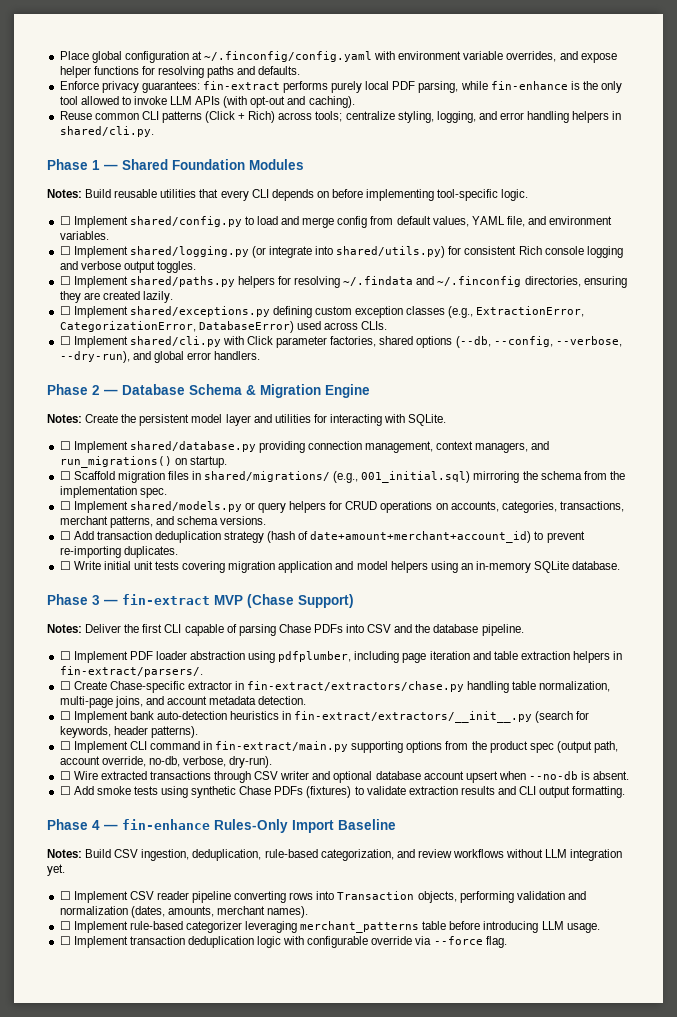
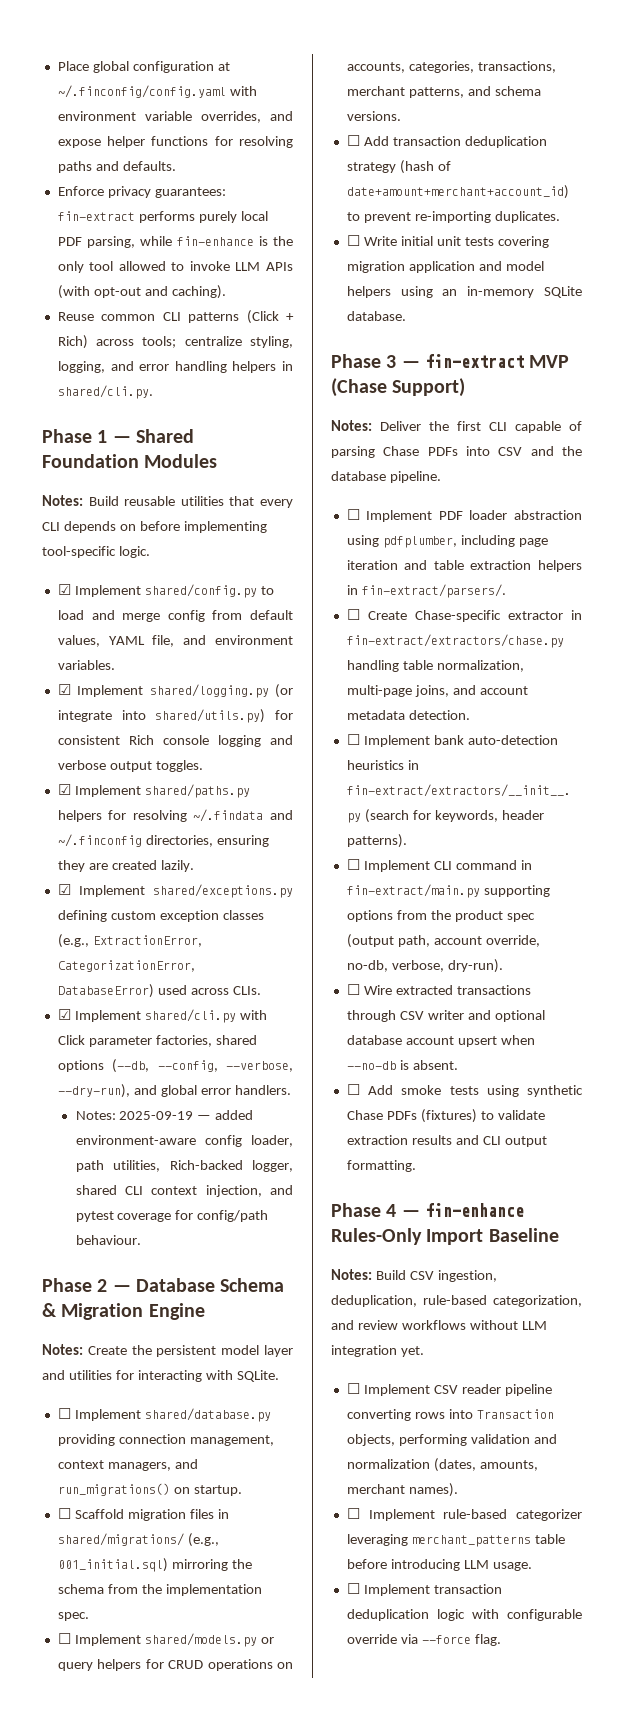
- ☐ Implement shared/config.py to load and merge config from default values, YAML file, and environment variables.
+ ☑ Implement shared/config.py to load and merge config from default values, YAML file, and environment variables.
- ☐ Implement shared/logging.py (or integrate into shared/utils.py) for consistent Rich console logging and verbose output toggles.
+ ☑ Implement shared/logging.py (or integrate into shared/utils.py) for consistent Rich console logging and verbose output toggles.
- ☐ Implement shared/paths.py helpers for resolving ~/.findata and ~/.finconfig directories, ensuring they are created lazily.
+ ☑ Implement shared/paths.py helpers for resolving ~/.findata and ~/.finconfig directories, ensuring they are created lazily.
- ☐ Implement shared/exceptions.py defining custom exception classes (e.g., ExtractionError, CategorizationError, DatabaseError) used across CLIs.
+ ☑ Implement shared/exceptions.py defining custom exception classes (e.g., ExtractionError, CategorizationError, DatabaseError) used across CLIs.
- ☐ Implement shared/cli.py with Click parameter factories, shared options (--db, --config, --verbose, --dry-run), and global error handlers.
+ ☑ Implement shared/cli.py with Click parameter factories, shared options (--db, --config, --verbose, --dry-run), and global error handlers.
+ Notes: 2025-09-19 — added environment-aware config loader, path utilities, Rich-backed logger, shared CLI context injection, and pytest coverage for config/path behaviour.

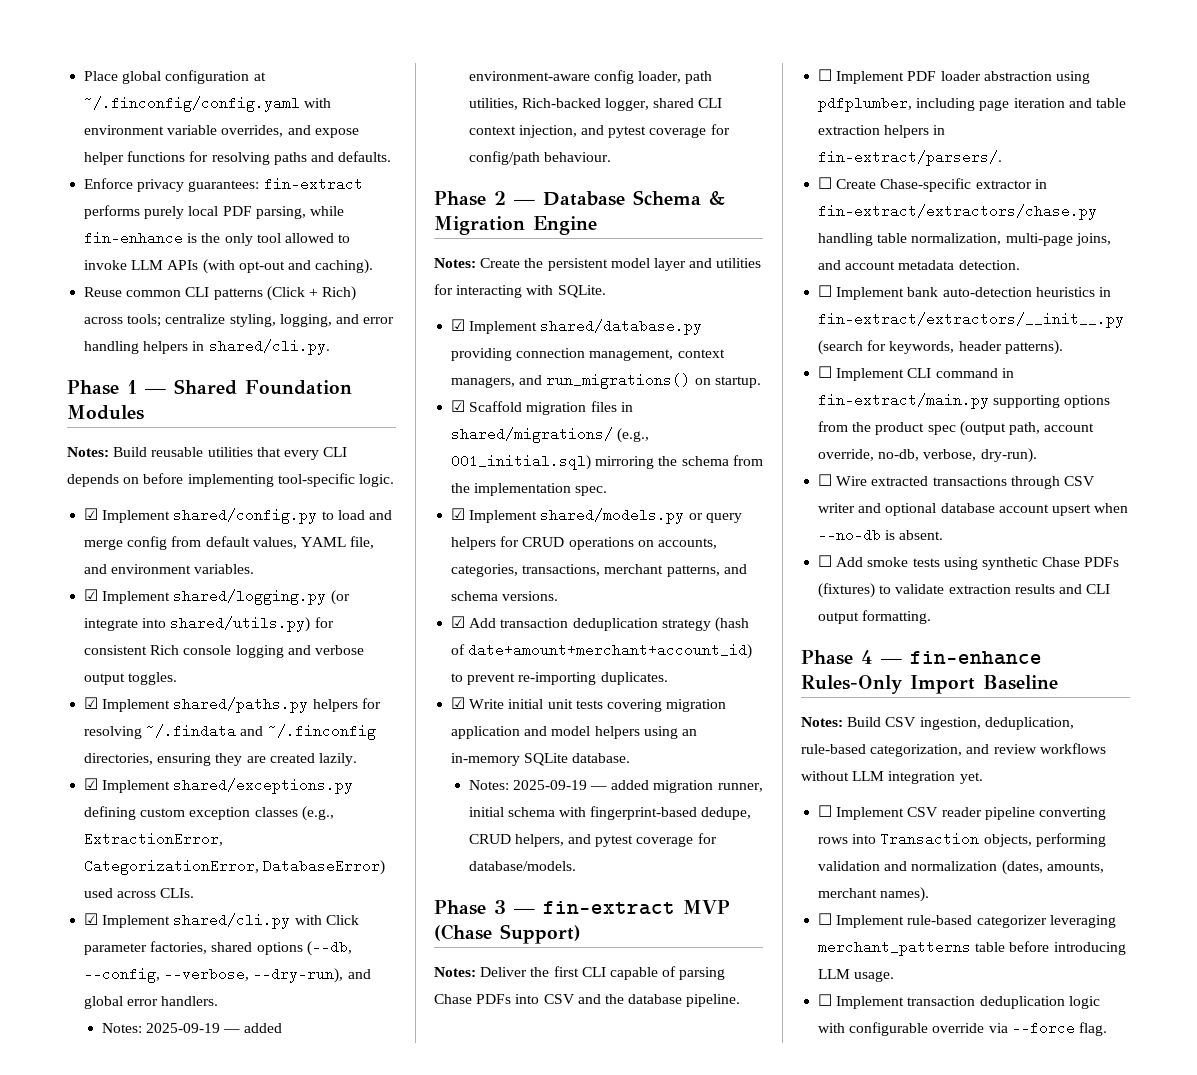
- ☐ Implement shared/database.py providing connection management, context managers, and run_migrations() on startup.
+ ☑ Implement shared/database.py providing connection management, context managers, and run_migrations() on startup.
- ☐ Scaffold migration files in shared/migrations/ (e.g., 001_initial.sql) mirroring the schema from the implementation spec.
+ ☑ Scaffold migration files in shared/migrations/ (e.g., 001_initial.sql) mirroring the schema from the implementation spec.
- ☐ Implement shared/models.py or query helpers for CRUD operations on accounts, categories, transactions, merchant patterns, and schema versions.
+ ☑ Implement shared/models.py or query helpers for CRUD operations on accounts, categories, transactions, merchant patterns, and schema versions.
- ☐ Add transaction deduplication strategy (hash of date+amount+merchant+account_id) to prevent re-importing duplicates.
+ ☑ Add transaction deduplication strategy (hash of date+amount+merchant+account_id) to prevent re-importing duplicates.
- ☐ Write initial unit tests covering migration application and model helpers using an in-memory SQLite database.
+ ☑ Write initial unit tests covering migration application and model helpers using an in-memory SQLite database.
+ Notes: 2025-09-19 — added migration runner, initial schema with fingerprint-based dedupe, CRUD helpers, and pytest coverage for database/models.

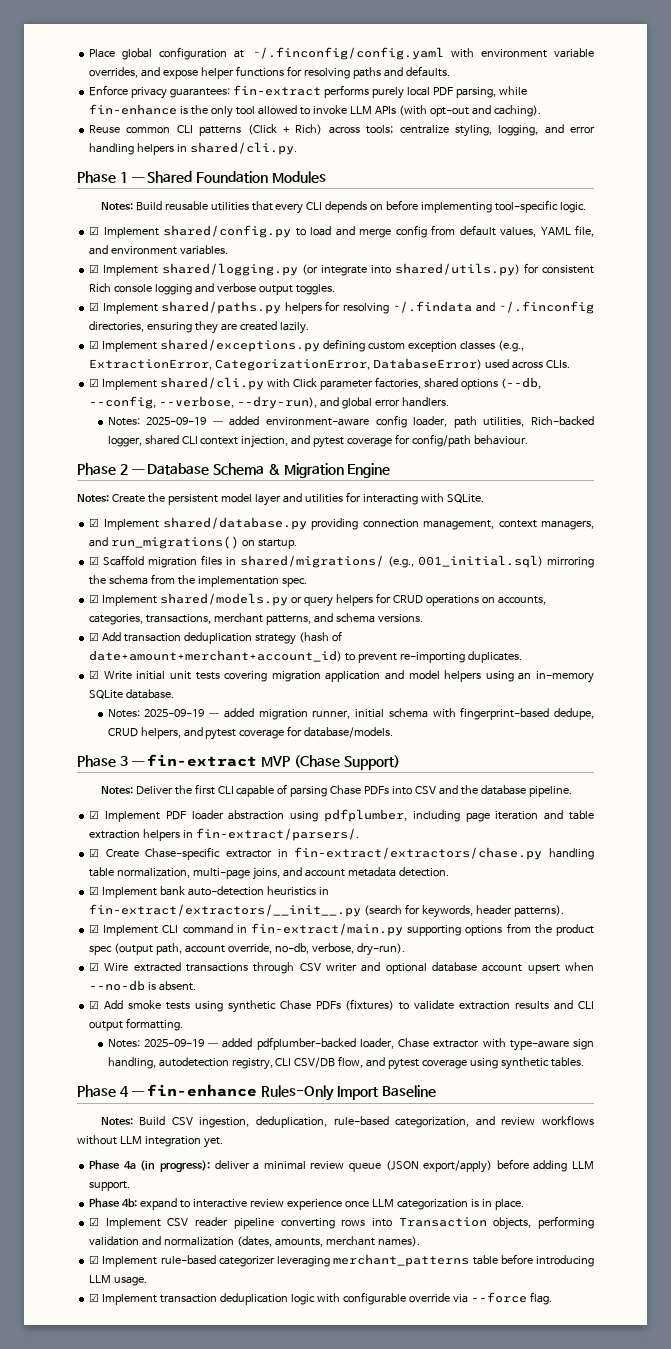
- ☐ Implement PDF loader abstraction using pdfplumber, including page iteration and table extraction helpers in fin-extract/parsers/.
+ ☑ Implement PDF loader abstraction using pdfplumber, including page iteration and table extraction helpers in fin-extract/parsers/.
- ☐ Create Chase-specific extractor in fin-extract/extractors/chase.py handling table normalization, multi-page joins, and account metadata detection.
+ ☑ Create Chase-specific extractor in fin-extract/extractors/chase.py handling table normalization, multi-page joins, and account metadata detection.
- ☐ Implement bank auto-detection heuristics in fin-extract/extractors/__init__.py (search for keywords, header patterns).
+ ☑ Implement bank auto-detection heuristics in fin-extract/extractors/__init__.py (search for keywords, header patterns).
- ☐ Implement CLI command in fin-extract/main.py supporting options from the product spec (output path, account override, no-db, verbose, dry-run).
+ ☑ Implement CLI command in fin-extract/main.py supporting options from the product spec (output path, account override, no-db, verbose, dry-run).
- ☐ Wire extracted transactions through CSV writer and optional database account upsert when --no-db is absent.
+ ☑ Wire extracted transactions through CSV writer and optional database account upsert when --no-db is absent.
- ☐ Add smoke tests using synthetic Chase PDFs (fixtures) to validate extraction results and CLI output formatting.
+ ☑ Add smoke tests using synthetic Chase PDFs (fixtures) to validate extraction results and CLI output formatting.
+ Notes: 2025-09-19 — added pdfplumber-backed loader, Chase extractor with type-aware sign handling, autodetection registry, CLI CSV/DB flow, and pytest coverage using synthetic tables.
- ☐ Implement CSV reader pipeline converting rows into Transaction objects, performing validation and normalization (dates, amounts, merchant names).
+ Phase 4a (in progress): deliver a minimal review queue (JSON export/apply) before adding LLM support.
+ Phase 4b: expand to interactive review experience once LLM categorization is in place.
+ ☑ Implement CSV reader pipeline converting rows into Transaction objects, performing validation and normalization (dates, amounts, merchant names).
- ☐ Implement rule-based categorizer leveraging merchant_patterns table before introducing LLM usage.
+ ☑ Implement rule-based categorizer leveraging merchant_patterns table before introducing LLM usage.
- ☐ Implement transaction deduplication logic with configurable override via --force flag.
+ ☑ Implement transaction deduplication logic with configurable override via --force flag.

